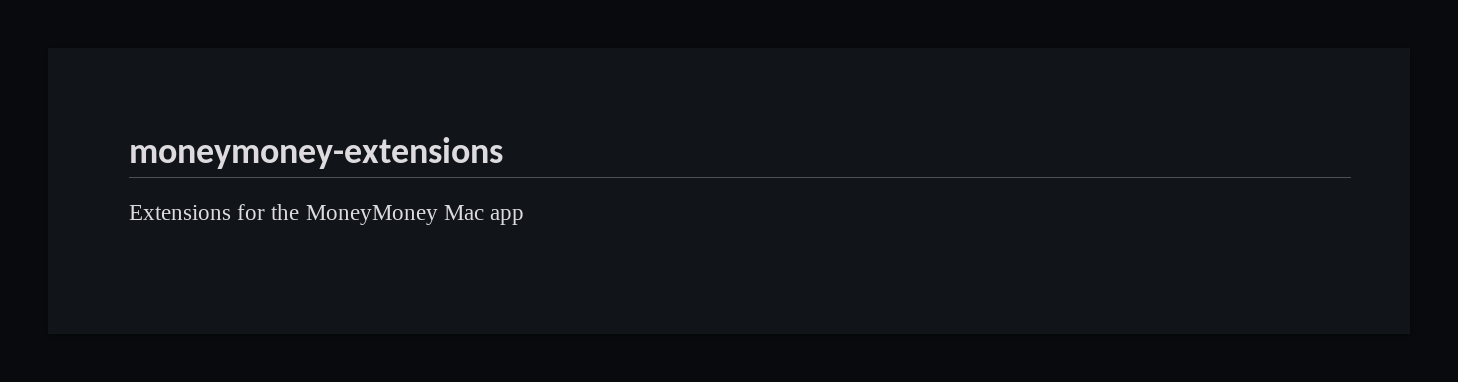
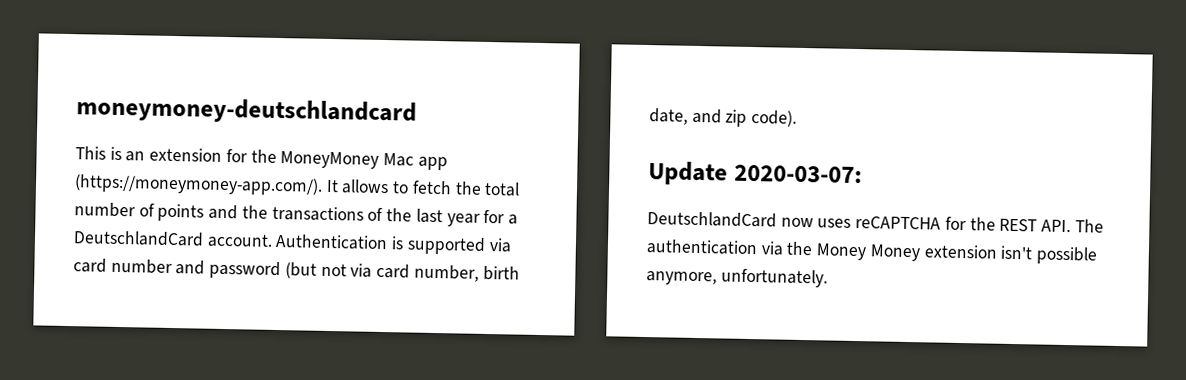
- moneymoney-extensions
- Extensions for the MoneyMoney Mac app
+ moneymoney-deutschlandcard
+ This is an extension for the MoneyMoney Mac app (https://moneymoney-app.com/). It allows to fetch the total number of points and the transactions of the last year for a DeutschlandCard account. Authentication is supported via card number and password (but not via card number, birth date, and zip code).
+ Update 2020-03-07:
+ DeutschlandCard now uses reCAPTCHA for the REST API. The authentication via the Money Money extension isn't possible anymore, unfortunately.

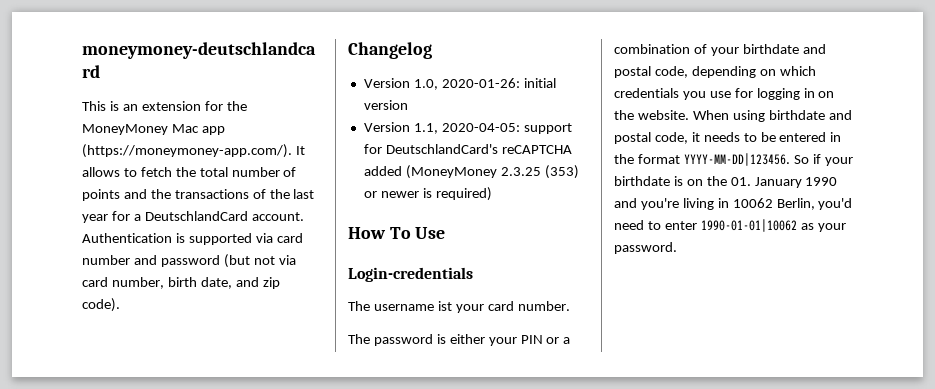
- Update 2020-03-07:
- DeutschlandCard now uses reCAPTCHA for the REST API. The authentication via the Money Money extension isn't possible anymore, unfortunately.
+ Changelog
+ Version 1.0, 2020-01-26: initial version
+ Version 1.1, 2020-04-05: support for DeutschlandCard's reCAPTCHA added (MoneyMoney 2.3.25 (353) or newer is required)
+ How To Use
+ Login-credentials
+ The username ist your card number.
+ The password is either your PIN or a combination of your birthdate and postal code, depending on which credentials you use for logging in on the website. When using birthdate and postal code, it needs to be entered in the format YYYY-MM-DD|123456. So if your birthdate is on the 01. January 1990 and you're living in 10062 Berlin, you'd need to enter 1990-01-01|10062 as your password.

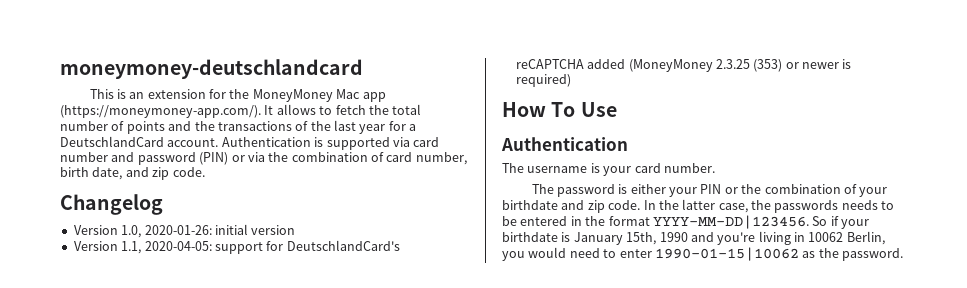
- Authentication is supported via card number and password (but not via card number, birth date, and zip code).
+ Authentication is supported via card number and password (PIN) or via the combination of card number, birth date, and zip code.
  How To Use
- Login-credentials
+ Authentication
- The username ist your card number.
+ The username is your card number.
- The password is either your PIN or a combination of your birthdate and postal code, depending on which credentials you use for logging in on the website. When using birthdate and postal code, it needs to be entered in the format YYYY-MM-DD|123456.
+ The password is either your PIN or the combination of your birthdate and zip code. In the latter case, the passwords needs to be entered in the format YYYY-MM-DD|123456.
- So if your birthdate is on the 01. January 1990 and you're living in 10062 Berlin, you'd need to enter 1990-01-01|10062 as your password.
+ So if your birthdate is January 15th, 1990 and you're living in 10062 Berlin, you would need to enter 1990-01-15|10062 as the password.

